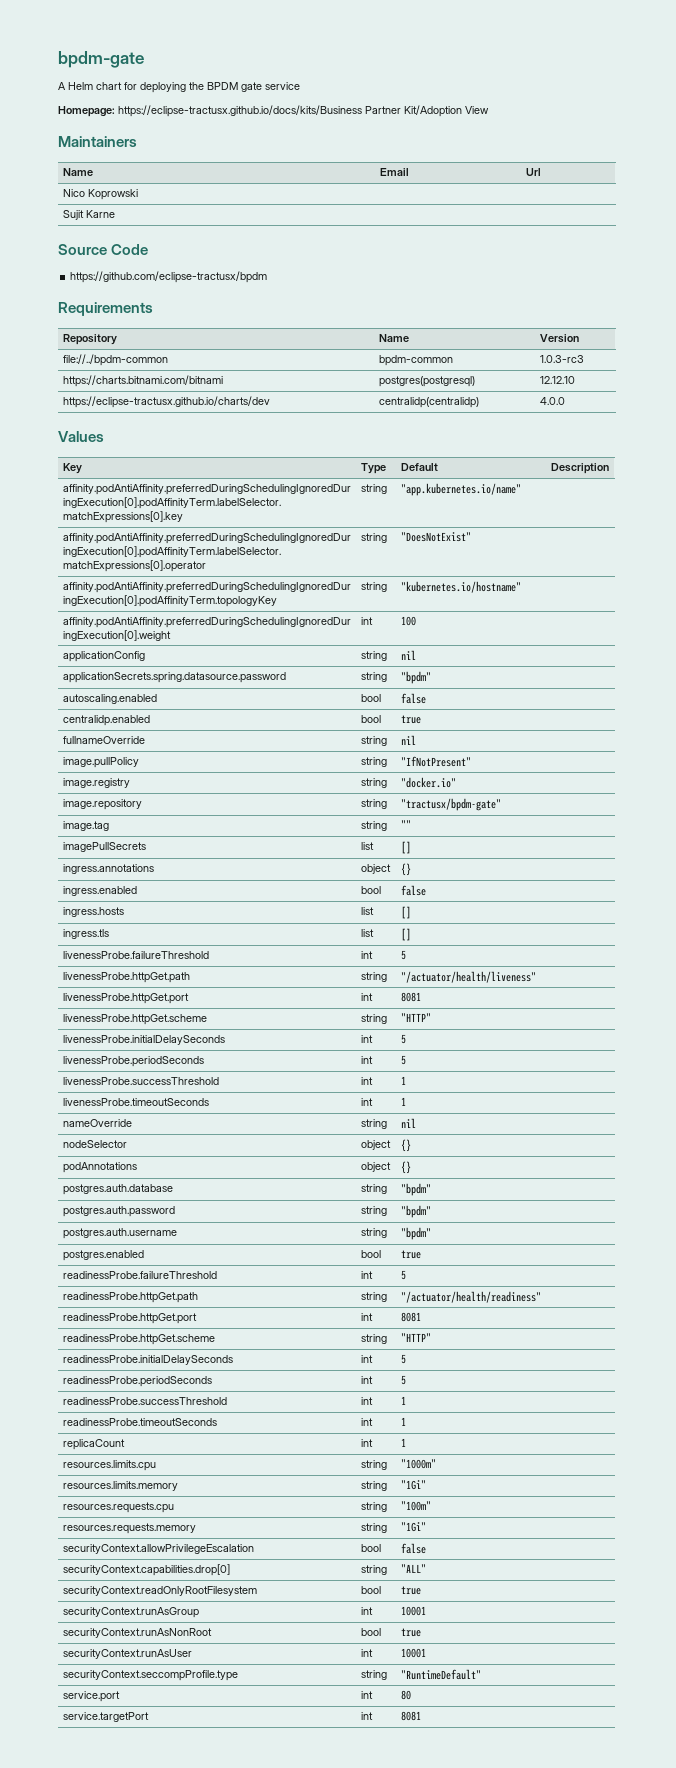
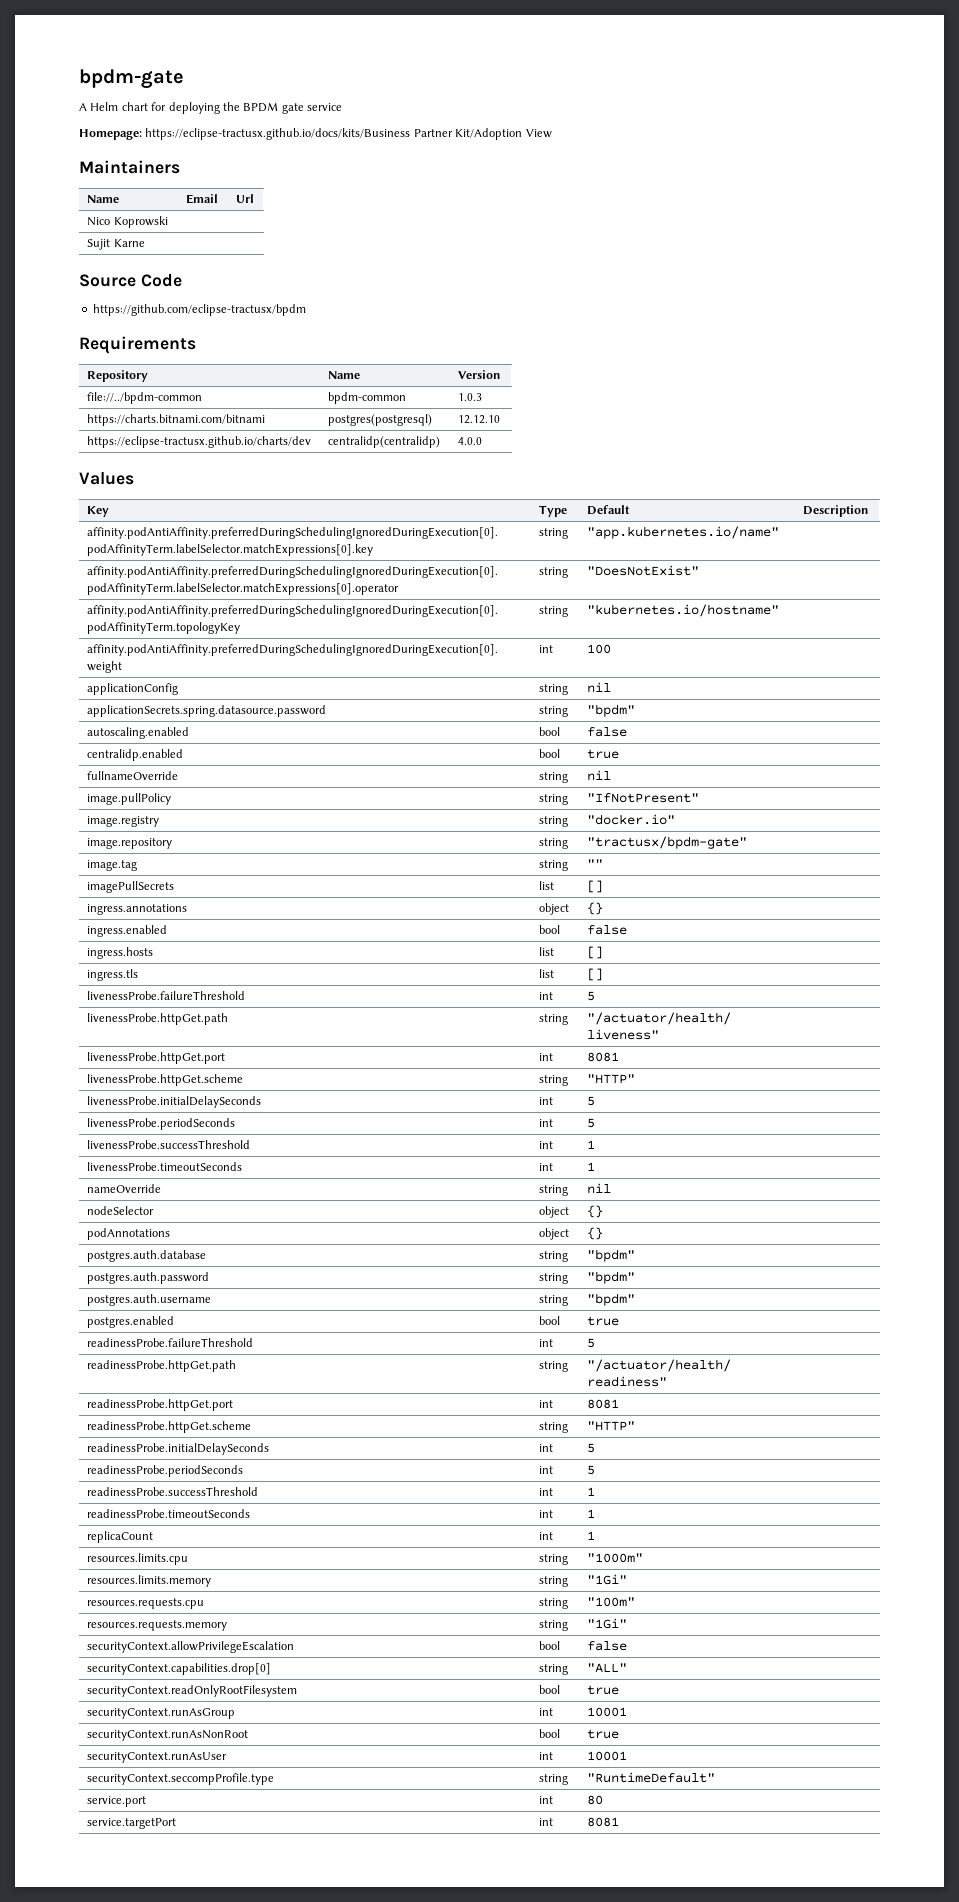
- file://../bpdm-common | bpdm-common | 1.0.3-rc3
+ file://../bpdm-common | bpdm-common | 1.0.3

